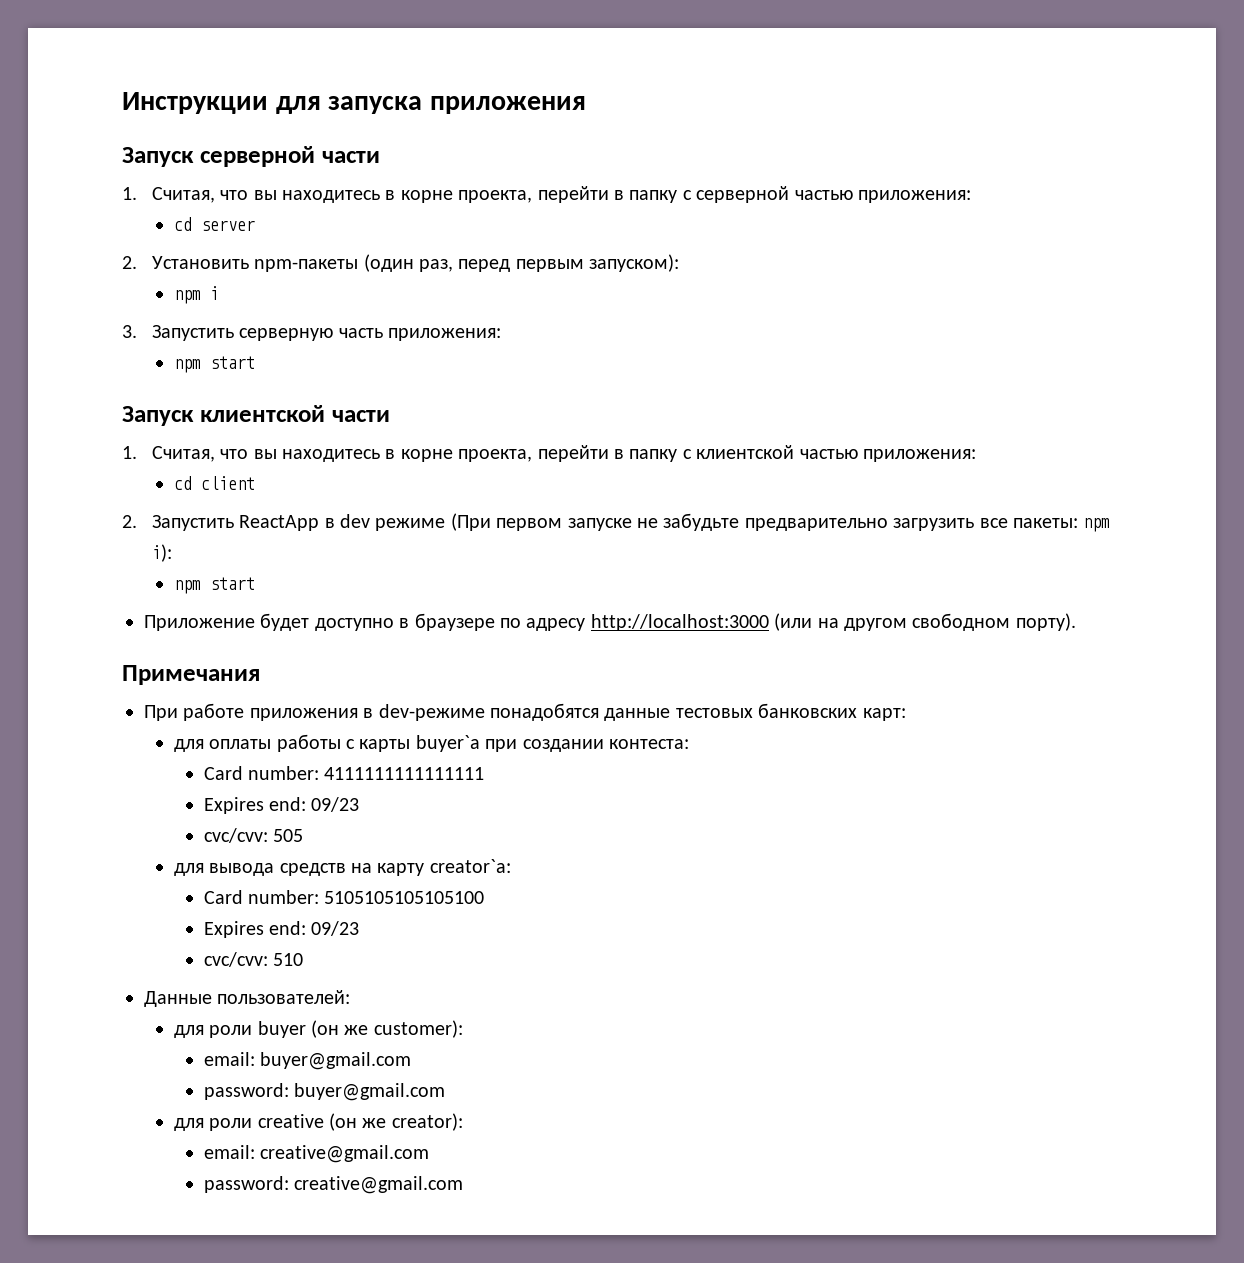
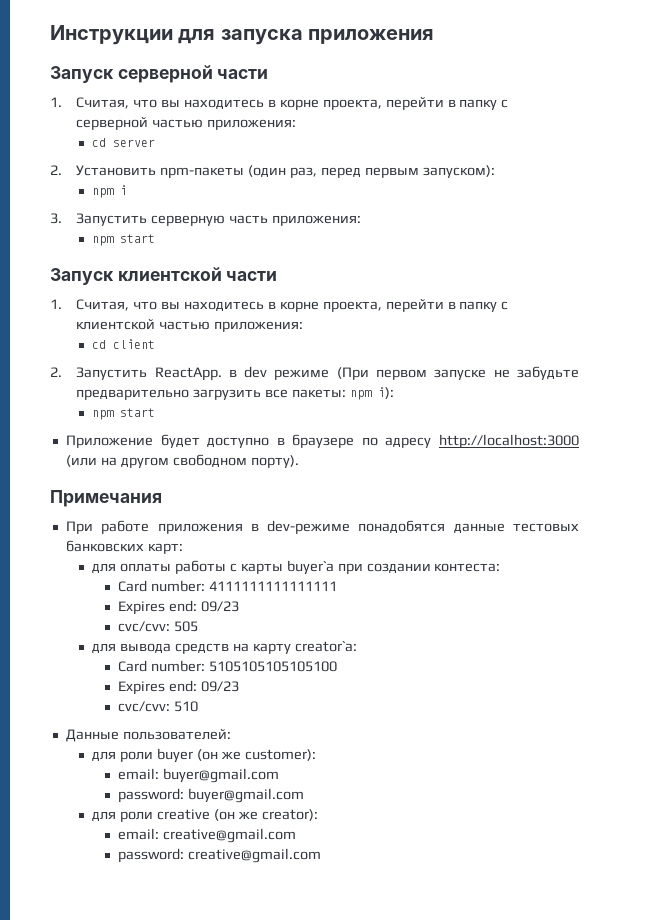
- 2. Запустить ReactApp в dev режиме (При первом запуске не забудьте предварительно загрузить все пакеты: npm i):
+ 2. Запустить ReactApp. в dev режиме (При первом запуске не забудьте предварительно загрузить все пакеты: npm i):

